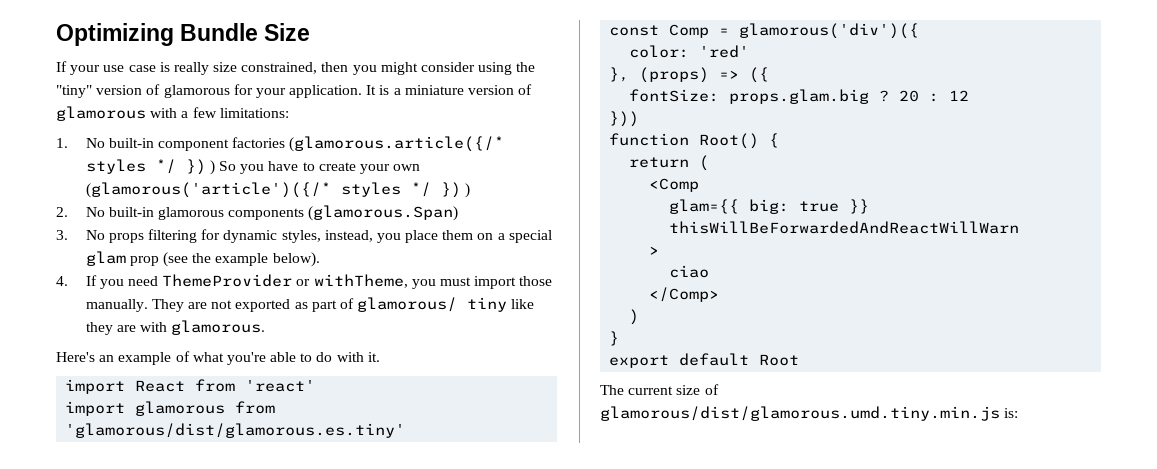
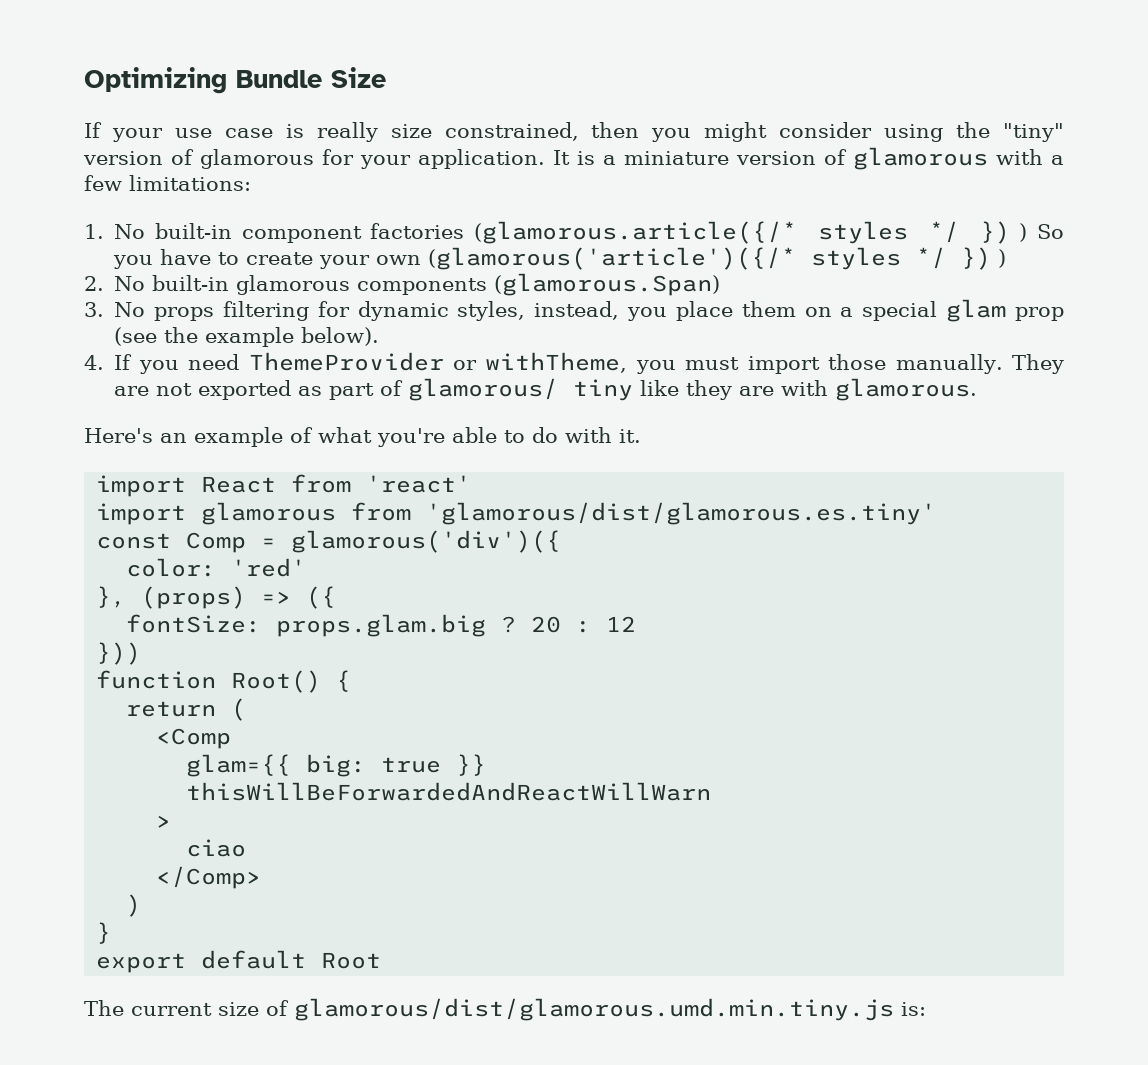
- The current size of glamorous/dist/glamorous.umd.tiny.min.js is:
+ The current size of glamorous/dist/glamorous.umd.min.tiny.js is:

